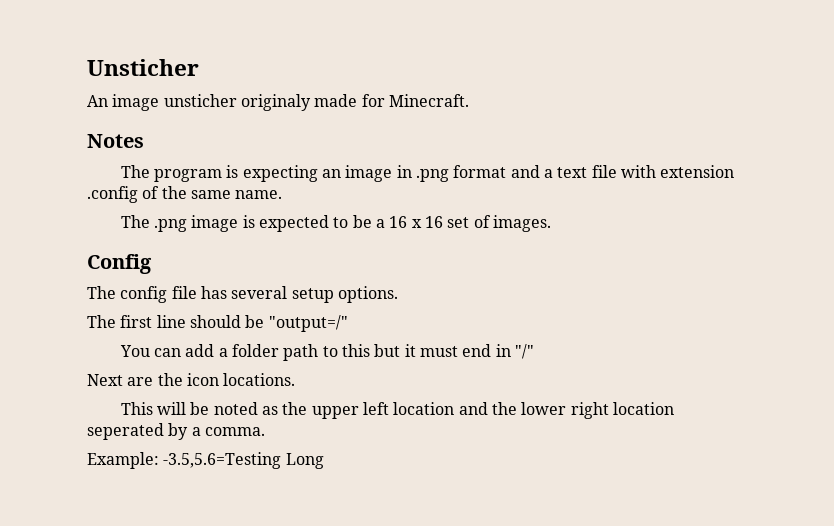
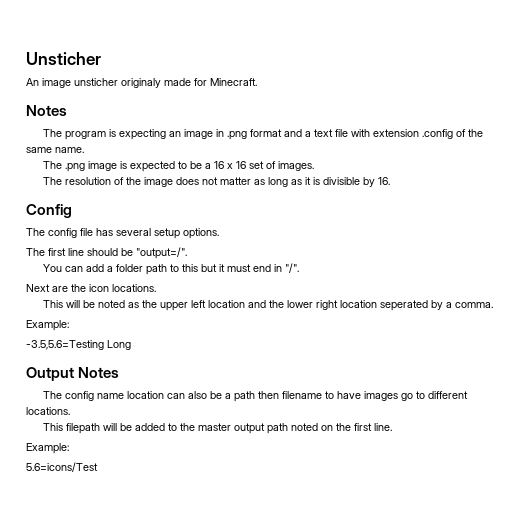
+ The resolution of the image does not matter as long as it is divisible by 16.
- The first line should be "output=/"
+ The first line should be "output=/".
- You can add a folder path to this but it must end in "/"
+ You can add a folder path to this but it must end in "/".
  This will be noted as the upper left location and the lower right location seperated by a comma.
- Example: -3.5,5.6=Testing Long
+ Example:
+ -3.5,5.6=Testing Long
+ Output Notes
+ The config name location can also be a path then filename to have images go to different locations.
+ This filepath will be added to the master output path noted on the first line.
+ Example:
+ 5.6=icons/Test

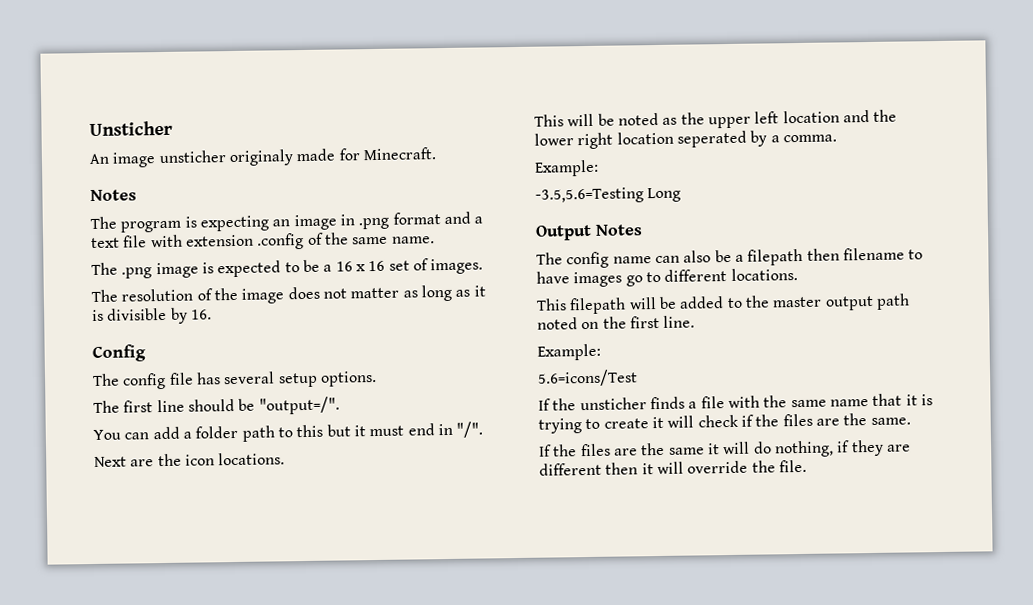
- The config name location can also be a path then filename to have images go to different locations.
+ The config name can also be a filepath then filename to have images go to different locations.
+ If the unsticher finds a file with the same name that it is trying to create it will check if the files are the same.
+ If the files are the same it will do nothing, if they are different then it will override the file.

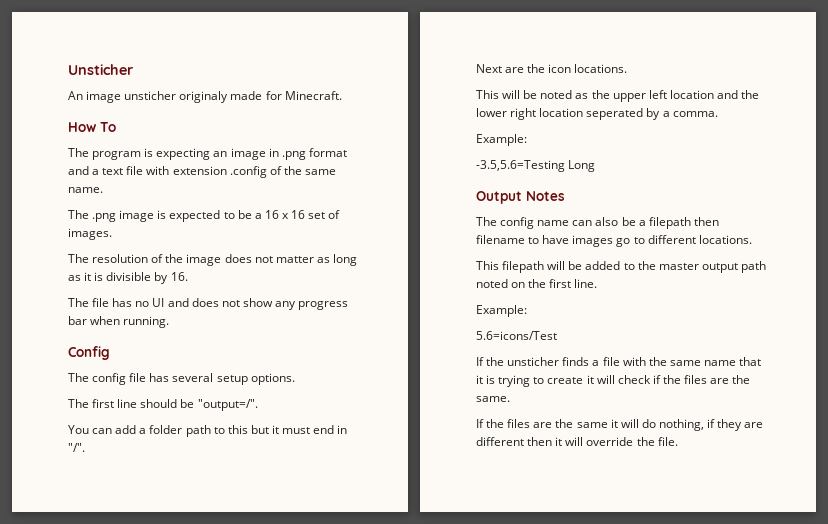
  An image unsticher originaly made for Minecraft.
- Notes
+ How To
+ The file has no UI and does not show any progress bar when running.

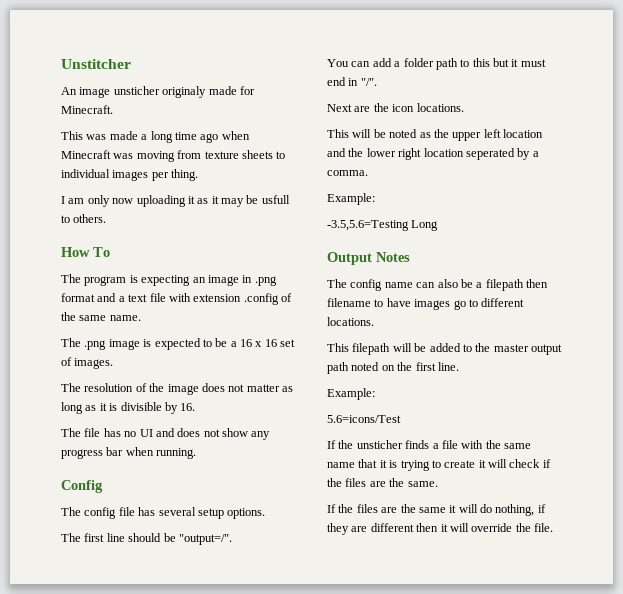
- Unsticher
+ Unstitcher
+ This was made a long time ago when Minecraft was moving from texture sheets to individual images per thing.
+ I am only now uploading it as it may be usfull to others.

